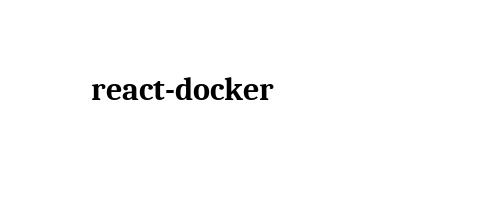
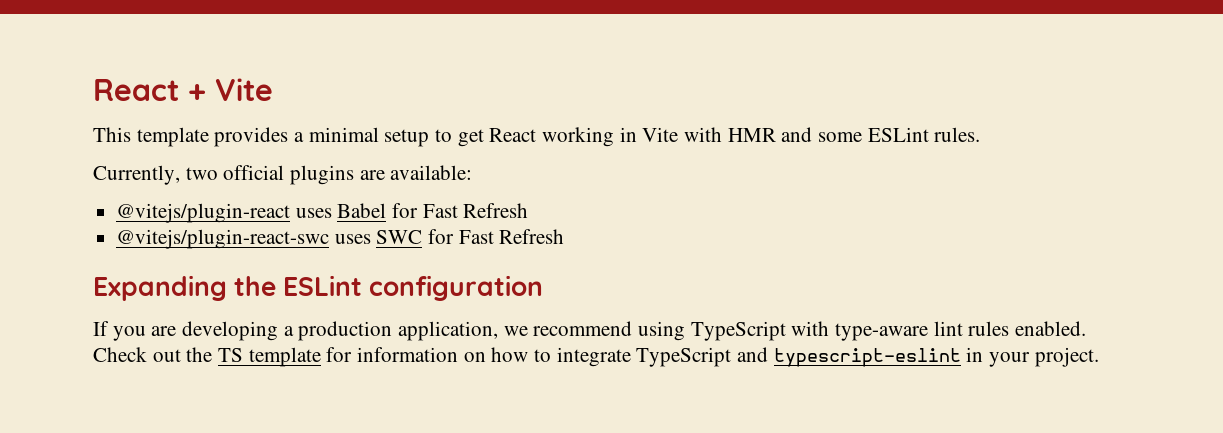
- react-docker
+ React + Vite
+ This template provides a minimal setup to get React working in Vite with HMR and some ESLint rules.
+ Currently, two official plugins are available:
+ @vitejs/plugin-react uses Babel for Fast Refresh
+ @vitejs/plugin-react-swc uses SWC for Fast Refresh
+ Expanding the ESLint configuration
+ If you are developing a production application, we recommend using TypeScript with type-aware lint rules enabled. Check out the TS template for information on how to integrate TypeScript and typescript-eslint in your project.

